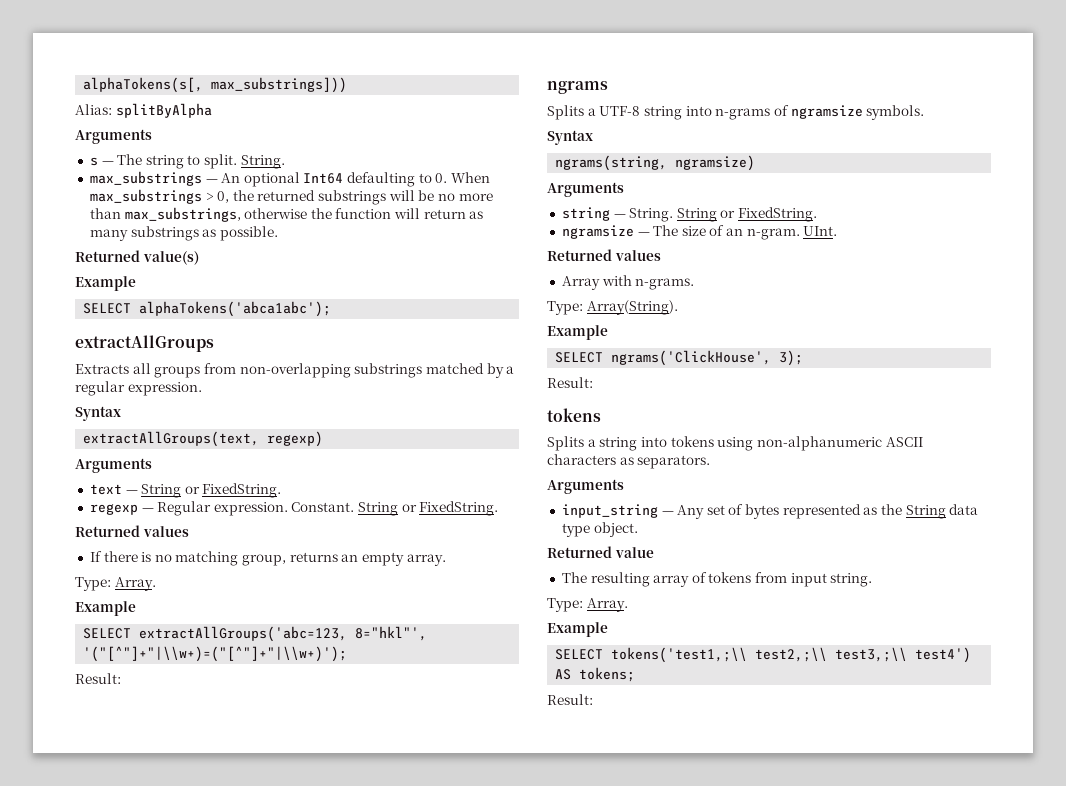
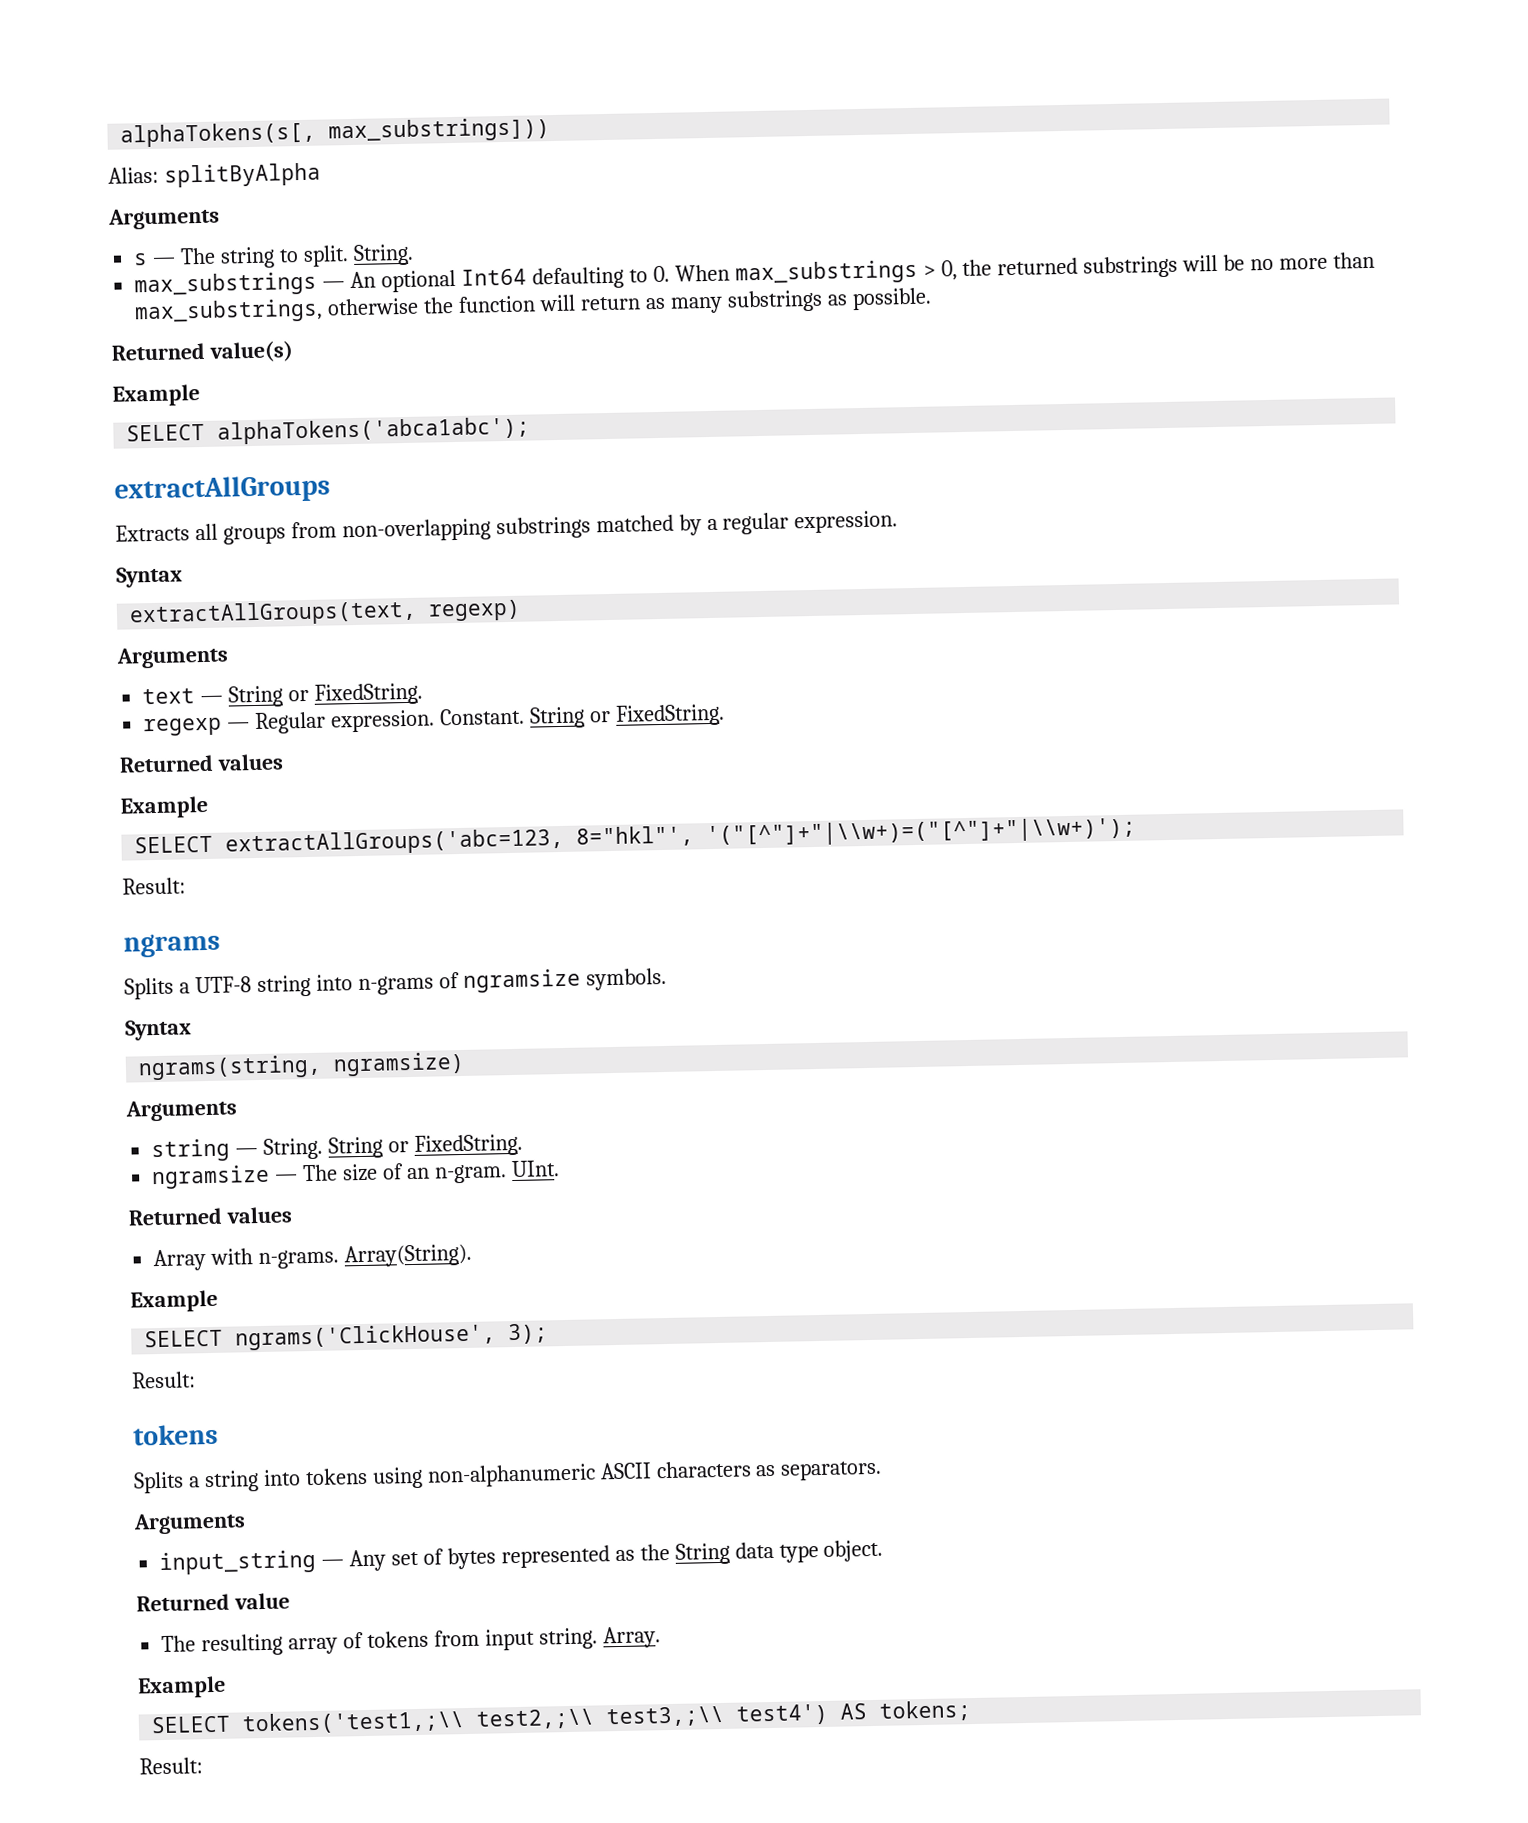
- If there is no matching group, returns an empty array.
- Type: Array.
- Array with n-grams.
- Type: Array(String).
+ Array with n-grams. Array(String).
- The resulting array of tokens from input string.
- Type: Array.
+ The resulting array of tokens from input string. Array.

